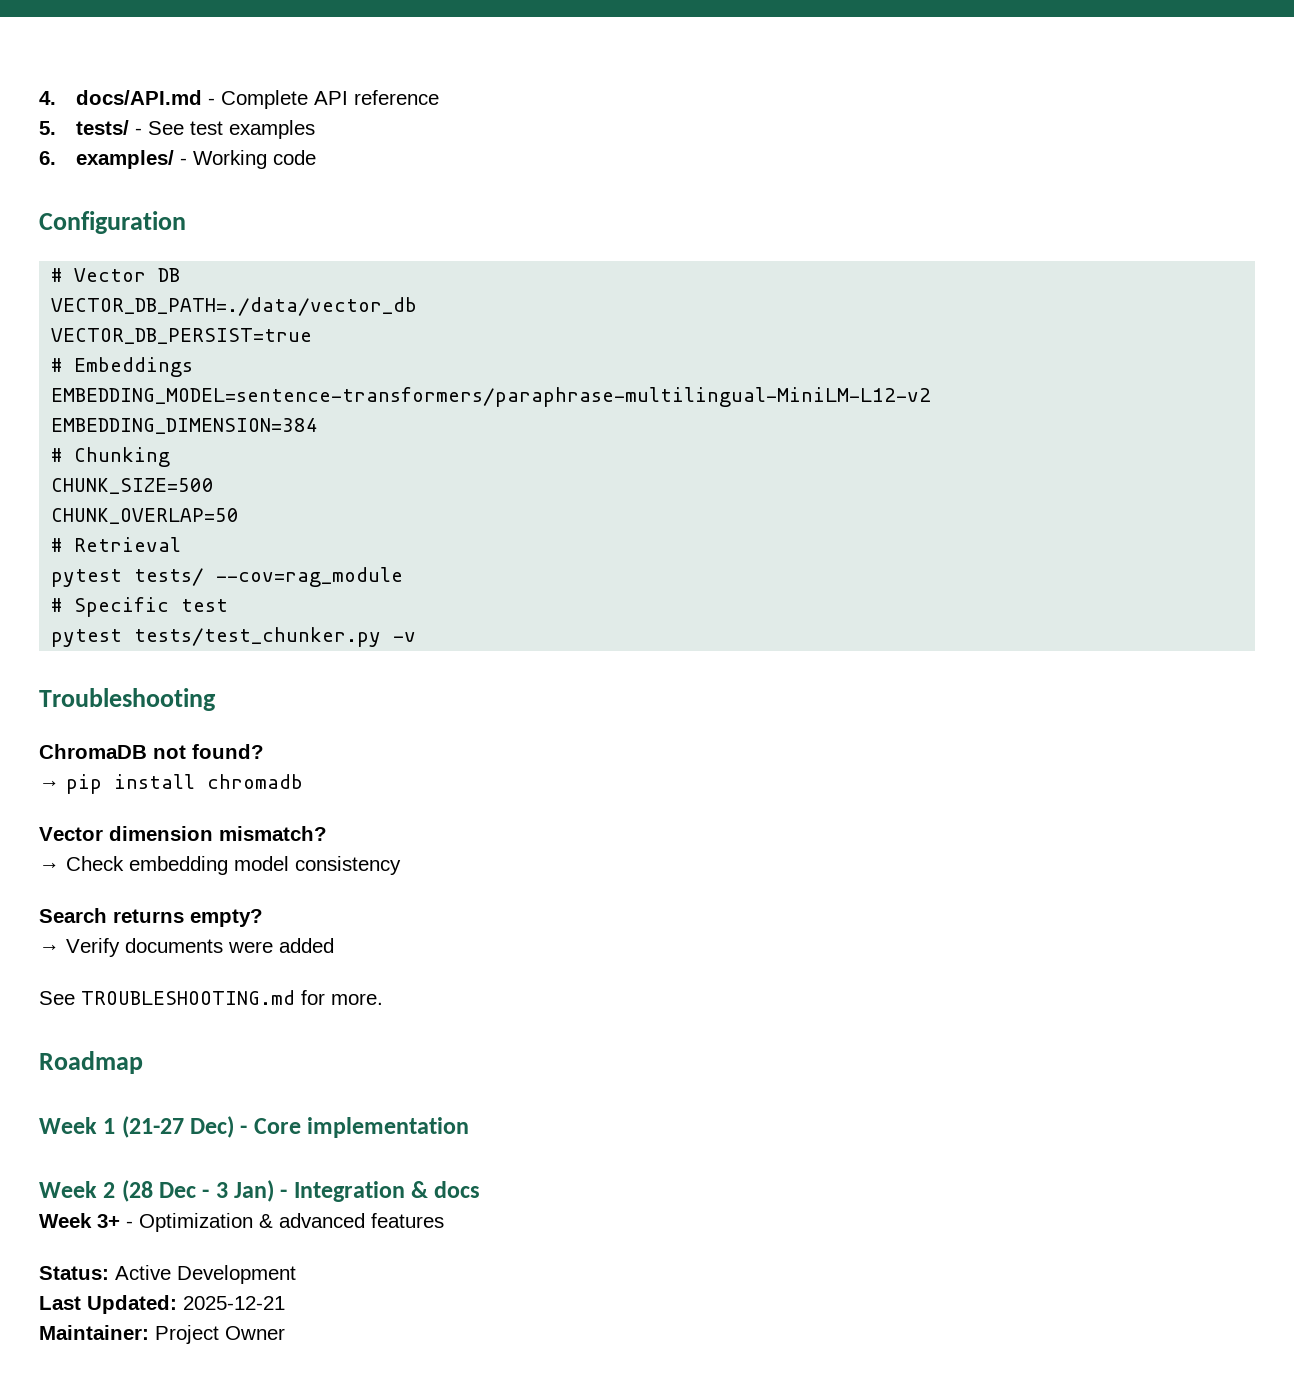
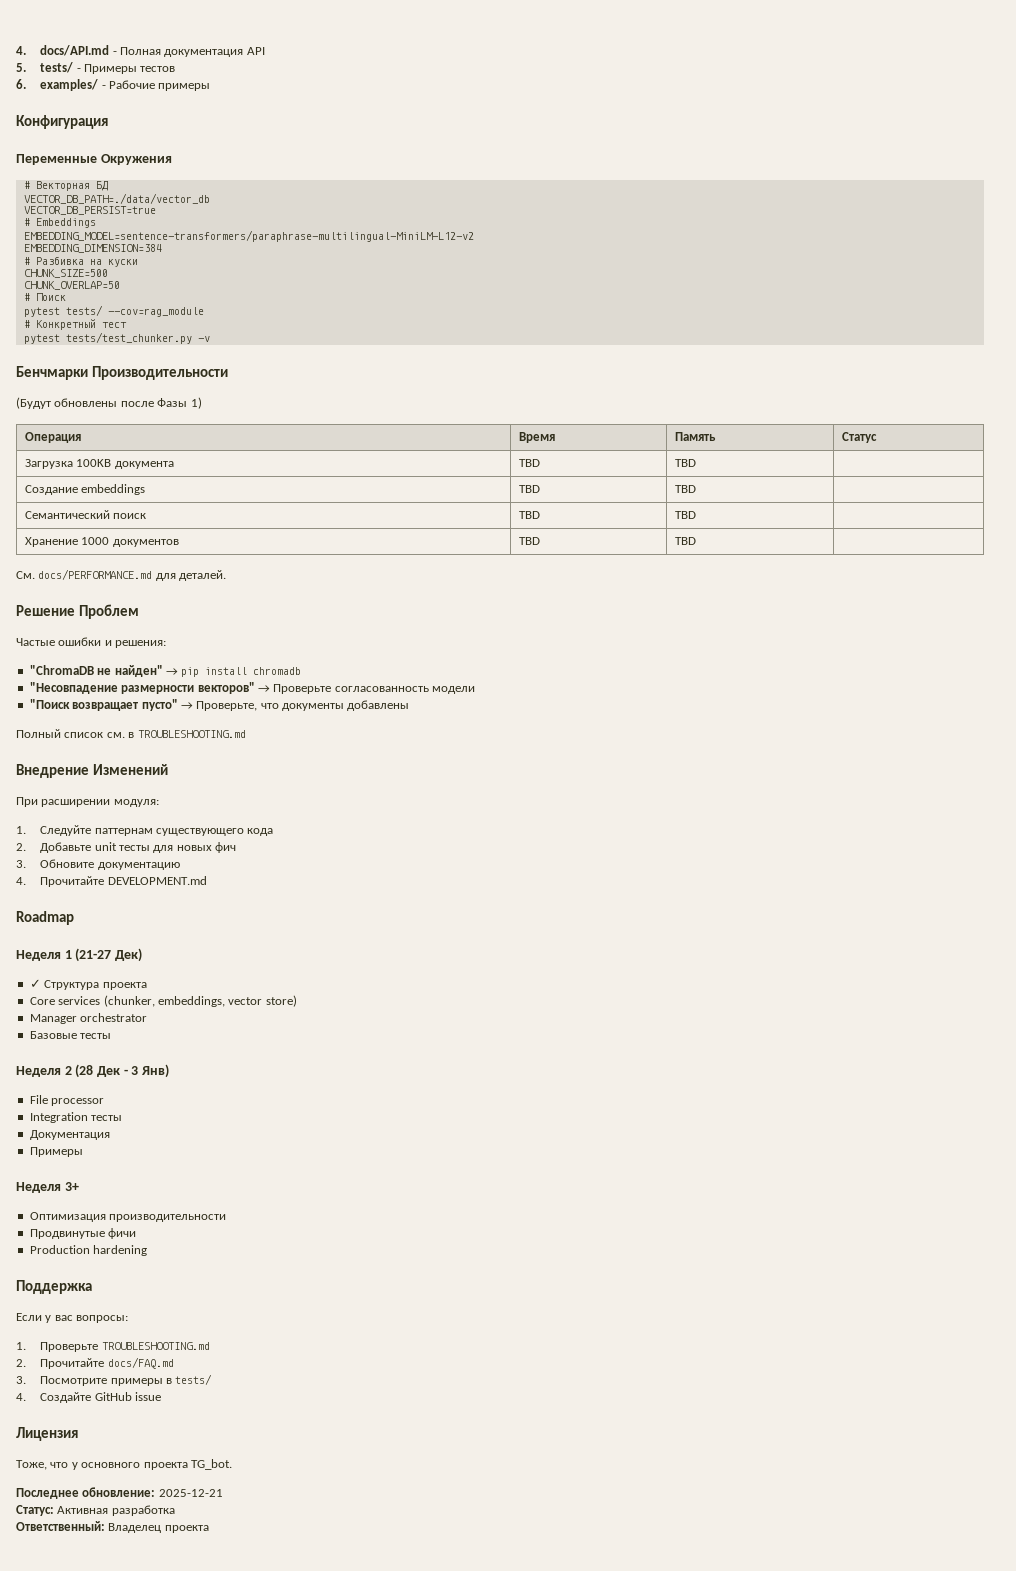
- 4. docs/API.md - Complete API reference
+ 4. docs/API.md - Полная документация API
- 5. tests/ - See test examples
+ 5. tests/ - Примеры тестов
- 6. examples/ - Working code
- Configuration
- # Vector DB
+ 6. examples/ - Рабочие примеры
+ Конфигурация
+ Переменные Окружения
+ # Векторная БД
- # Chunking
+ # Разбивка на куски
- # Retrieval
+ # Поиск
- # Specific test
+ # Конкретный тест
- Troubleshooting
- ChromaDB not found?
- → pip install chromadb
- Vector dimension mismatch?
- → Check embedding model consistency
- Search returns empty?
- → Verify documents were added
- See TROUBLESHOOTING.md for more.
+ Бенчмарки Производительности
+ (Будут обновлены после Фазы 1)
+ Операция | Время | Память | Статус
+ Загрузка 100KB документа | TBD | TBD |
+ Создание embeddings | TBD | TBD |
+ Семантический поиск | TBD | TBD |
+ Хранение 1000 документов | TBD | TBD |
+ См. docs/PERFORMANCE.md для деталей.
+ Решение Проблем
+ Частые ошибки и решения:
+ "ChromaDB не найден" → pip install chromadb
+ "Несовпадение размерности векторов" → Проверьте согласованность модели
+ "Поиск возвращает пусто" → Проверьте, что документы добавлены
+ Полный список см. в TROUBLESHOOTING.md
+ Внедрение Изменений
+ При расширении модуля:
+ 1. Следуйте паттернам существующего кода
+ 2. Добавьте unit тесты для новых фич
+ 3. Обновите документацию
+ 4. Прочитайте DEVELOPMENT.md
- Week 1 (21-27 Dec) - Core implementation
- Week 2 (28 Dec - 3 Jan) - Integration & docs
- Week 3+ - Optimization & advanced features
- Status: Active Development
- Last Updated: 2025-12-21
- Maintainer: Project Owner
+ Неделя 1 (21-27 Дек)
+ ✓ Структура проекта
+ Core services (chunker, embeddings, vector store)
+ Manager orchestrator
+ Базовые тесты
+ Неделя 2 (28 Дек - 3 Янв)
+ File processor
+ Integration тесты
+ Документация
+ Примеры
+ Неделя 3+
+ Оптимизация производительности
+ Продвинутые фичи
+ Production hardening
+ Поддержка
+ Если у вас вопросы:
+ 1. Проверьте TROUBLESHOOTING.md
+ 2. Прочитайте docs/FAQ.md
+ 3. Посмотрите примеры в tests/
+ 4. Создайте GitHub issue
+ Лицензия
+ Тоже, что у основного проекта TG_bot.
+ Последнее обновление: 2025-12-21
+ Статус: Активная разработка
+ Ответственный: Владелец проекта

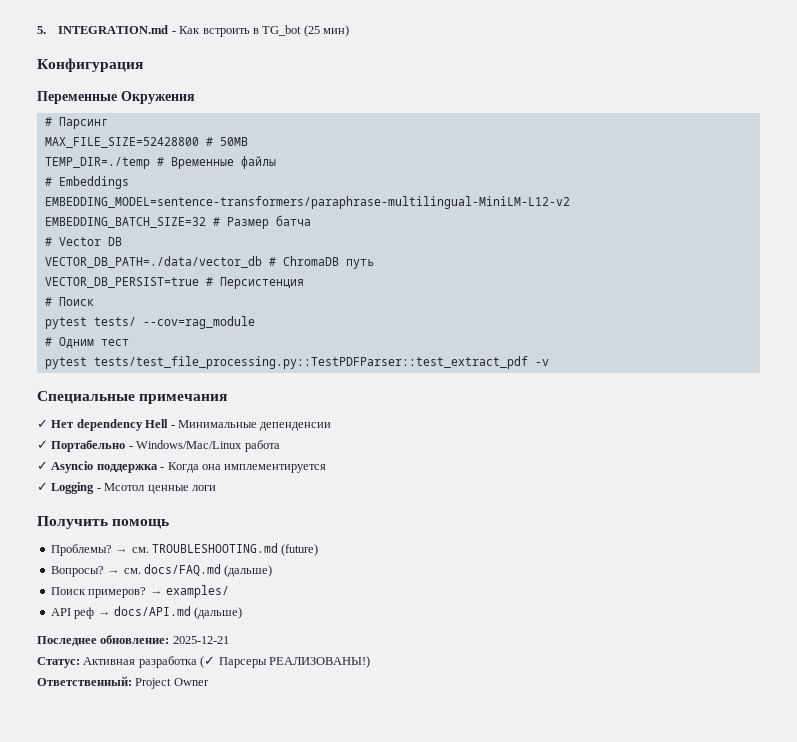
- 4. docs/API.md - Полная документация API
- 5. tests/ - Примеры тестов
- 6. examples/ - Рабочие примеры
+ 5. INTEGRATION.md - Как встроить в TG_bot (25 мин)
  Конфигурация
  Переменные Окружения
- # Векторная БД
- VECTOR_DB_PATH=./data/vector_db
- VECTOR_DB_PERSIST=true
+ # Парсинг
+ MAX_FILE_SIZE=52428800 # 50MB
+ TEMP_DIR=./temp # Временные файлы
  # Embeddings
  EMBEDDING_MODEL=sentence-transformers/paraphrase-multilingual-MiniLM-L12-v2
- EMBEDDING_DIMENSION=384
- # Разбивка на куски
- CHUNK_SIZE=500
- CHUNK_OVERLAP=50
+ EMBEDDING_BATCH_SIZE=32 # Размер батча
+ # Vector DB
+ VECTOR_DB_PATH=./data/vector_db # ChromaDB путь
+ VECTOR_DB_PERSIST=true # Персистенция
- # Конкретный тест
+ # Одним тест
- pytest tests/test_chunker.py -v
+ pytest tests/test_file_processing.py::TestPDFParser::test_extract_pdf -v
- Бенчмарки Производительности
- (Будут обновлены после Фазы 1)
- Операция | Время | Память | Статус
- Загрузка 100KB документа | TBD | TBD |
- Создание embeddings | TBD | TBD |
- Семантический поиск | TBD | TBD |
- Хранение 1000 документов | TBD | TBD |
- См. docs/PERFORMANCE.md для деталей.
- Решение Проблем
- Частые ошибки и решения:
- "ChromaDB не найден" → pip install chromadb
- "Несовпадение размерности векторов" → Проверьте согласованность модели
- "Поиск возвращает пусто" → Проверьте, что документы добавлены
- Полный список см. в TROUBLESHOOTING.md
- Внедрение Изменений
- При расширении модуля:
- 1. Следуйте паттернам существующего кода
- 2. Добавьте unit тесты для новых фич
- 3. Обновите документацию
- 4. Прочитайте DEVELOPMENT.md
- Roadmap
- Неделя 1 (21-27 Дек)
- ✓ Структура проекта
- Core services (chunker, embeddings, vector store)
- Manager orchestrator
- Базовые тесты
- Неделя 2 (28 Дек - 3 Янв)
- File processor
- Integration тесты
- Документация
- Примеры
- Неделя 3+
- Оптимизация производительности
- Продвинутые фичи
- Production hardening
- Поддержка
- Если у вас вопросы:
- 1. Проверьте TROUBLESHOOTING.md
- 2. Прочитайте docs/FAQ.md
- 3. Посмотрите примеры в tests/
- 4. Создайте GitHub issue
- Лицензия
- Тоже, что у основного проекта TG_bot.
+ Специальные примечания
+ ✓ Нет dependency Hell - Минимальные депенденсии
+ ✓ Портабельно - Windows/Mac/Linux работа
+ ✓ Asyncio поддержка - Когда она имплементируется
+ ✓ Logging - Мсотол ценные логи
+ Получить помощь
+ Проблемы? → см. TROUBLESHOOTING.md (future)
+ Вопросы? → см. docs/FAQ.md (дальше)
+ Поиск примеров? → examples/
+ API реф → docs/API.md (дальше)
- Статус: Активная разработка
+ Статус: Активная разработка (✓ Парсеры РЕАЛИЗОВАНЫ!)
- Ответственный: Владелец проекта
+ Ответственный: Project Owner

